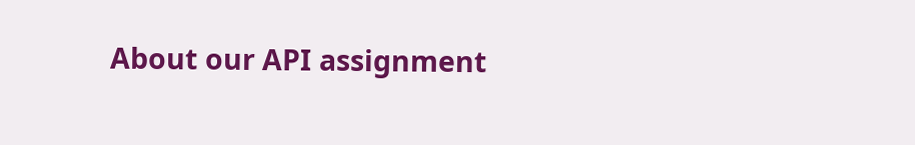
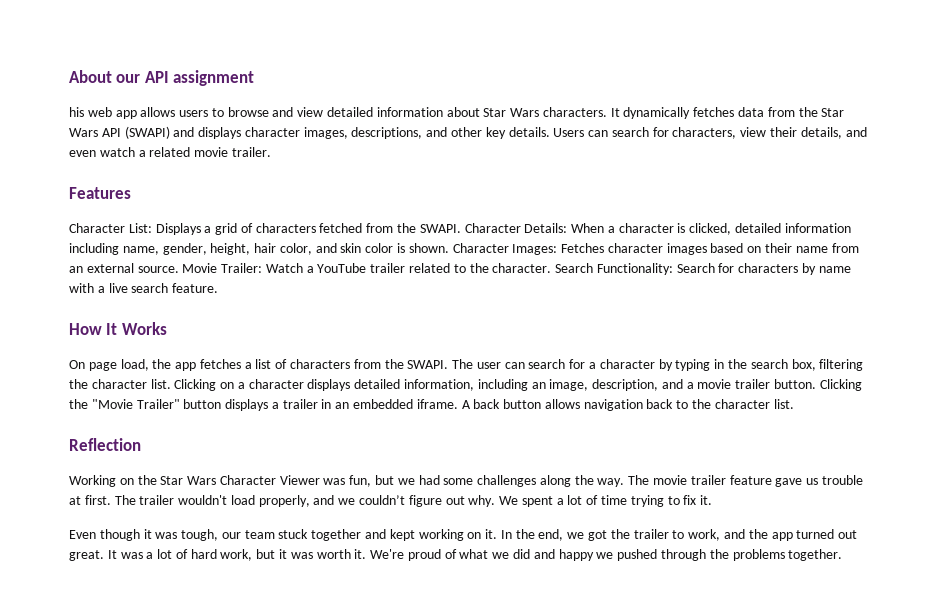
+ his web app allows users to browse and view detailed information about Star Wars characters. It dynamically fetches data from the Star Wars API (SWAPI) and displays character images, descriptions, and other key details. Users can search for characters, view their details, and even watch a related movie trailer.
+ Features
+ Character List: Displays a grid of characters fetched from the SWAPI. Character Details: When a character is clicked, detailed information including name, gender, height, hair color, and skin color is shown. Character Images: Fetches character images based on their name from an external source. Movie Trailer: Watch a YouTube trailer related to the character. Search Functionality: Search for characters by name with a live search feature.
+ How It Works
+ On page load, the app fetches a list of characters from the SWAPI. The user can search for a character by typing in the search box, filtering the character list. Clicking on a character displays detailed information, including an image, description, and a movie trailer button. Clicking the "Movie Trailer" button displays a trailer in an embedded iframe. A back button allows navigation back to the character list.
+ Reflection
+ Working on the Star Wars Character Viewer was fun, but we had some challenges along the way. The movie trailer feature gave us trouble at first. The trailer wouldn't load properly, and we couldn’t figure out why. We spent a lot of time trying to fix it.
+ Even though it was tough, our team stuck together and kept working on it. In the end, we got the trailer to work, and the app turned out great. It was a lot of hard work, but it was worth it. We're proud of what we did and happy we pushed through the problems together.

